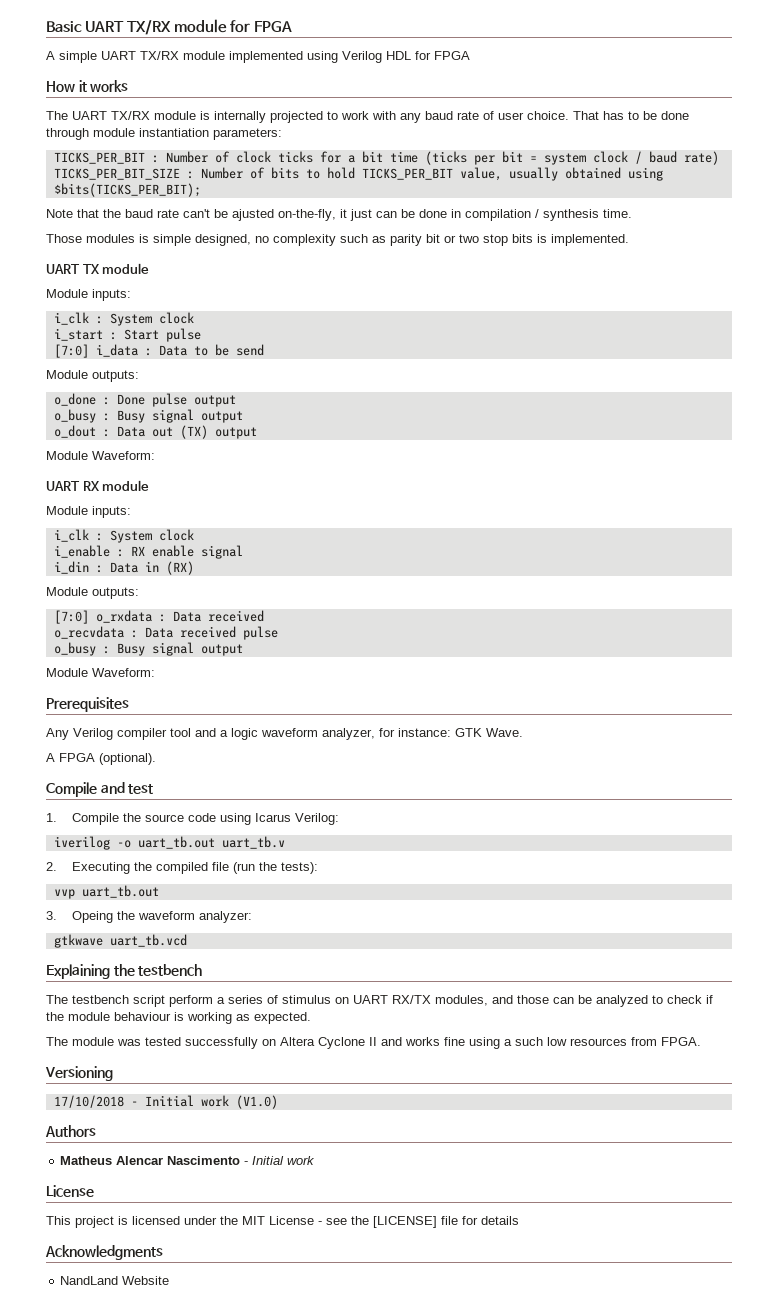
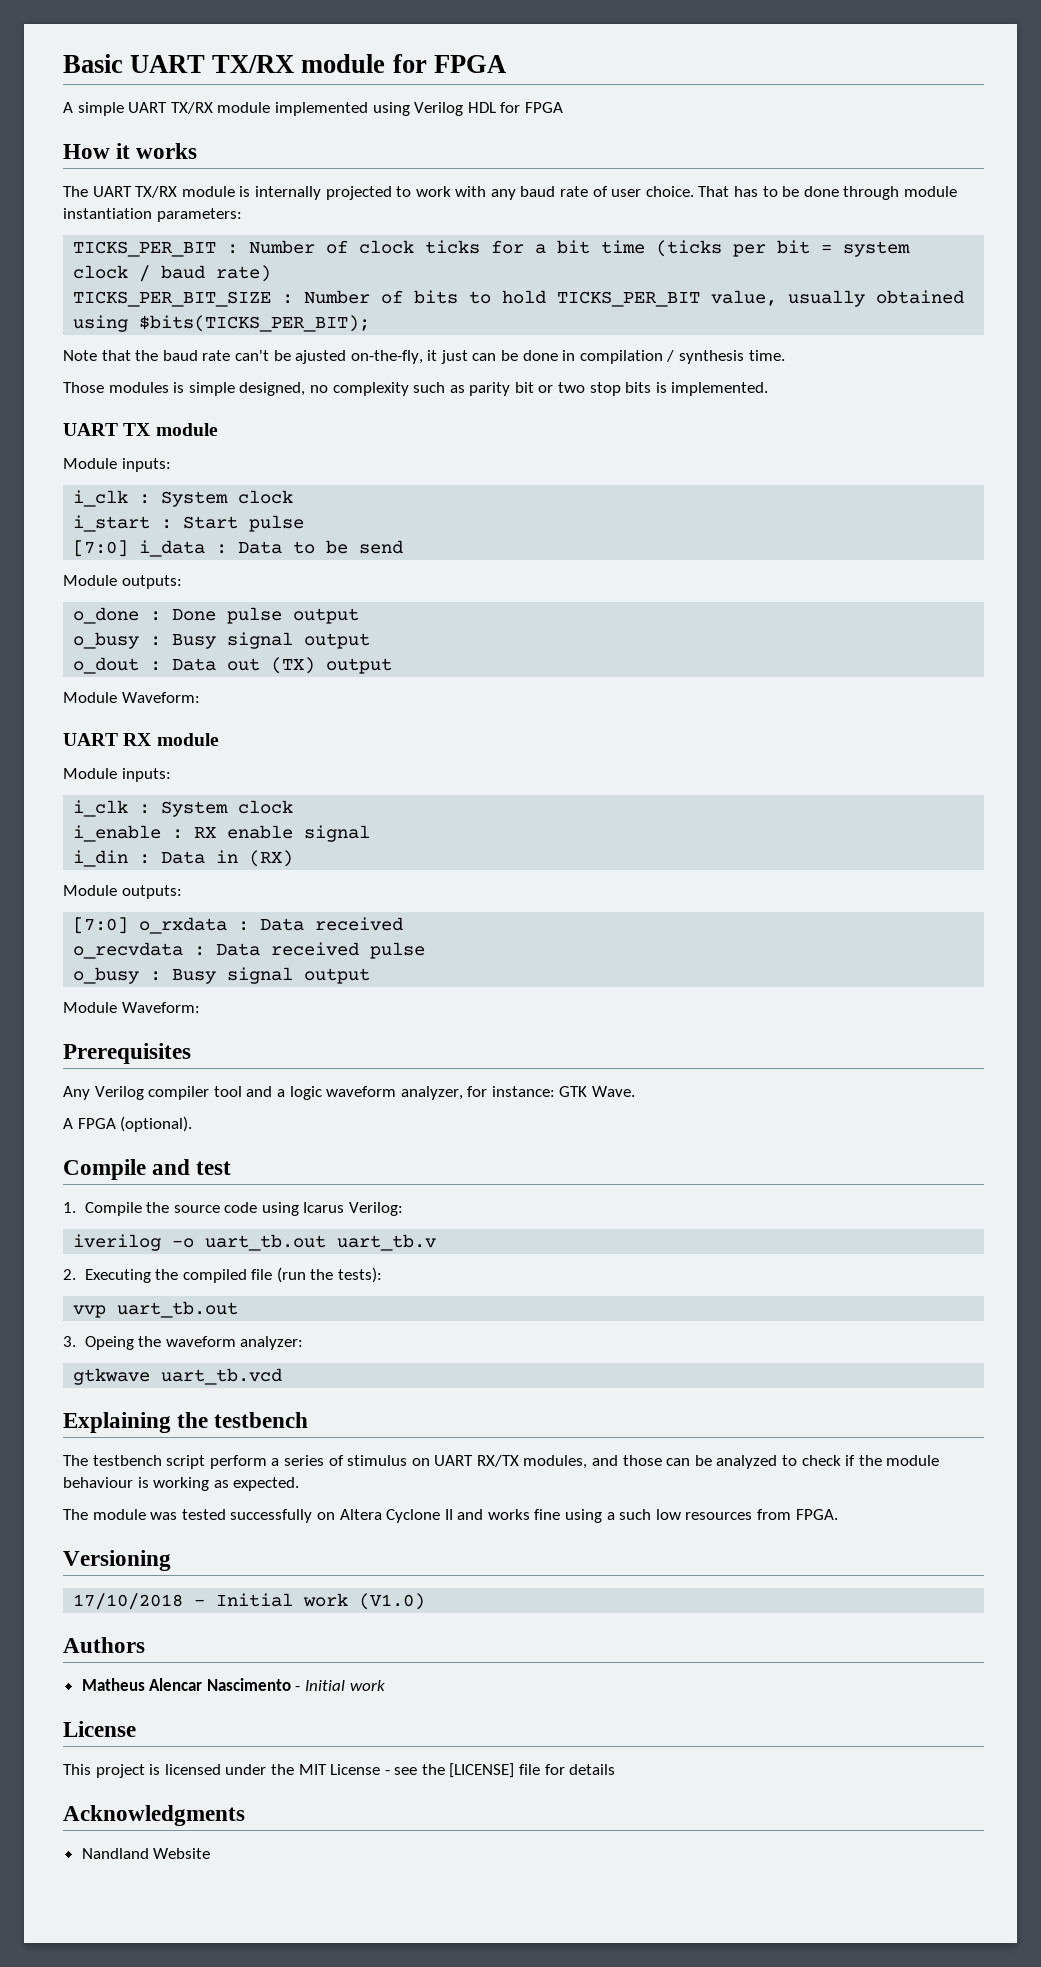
- NandLand Website
+ Nandland Website

